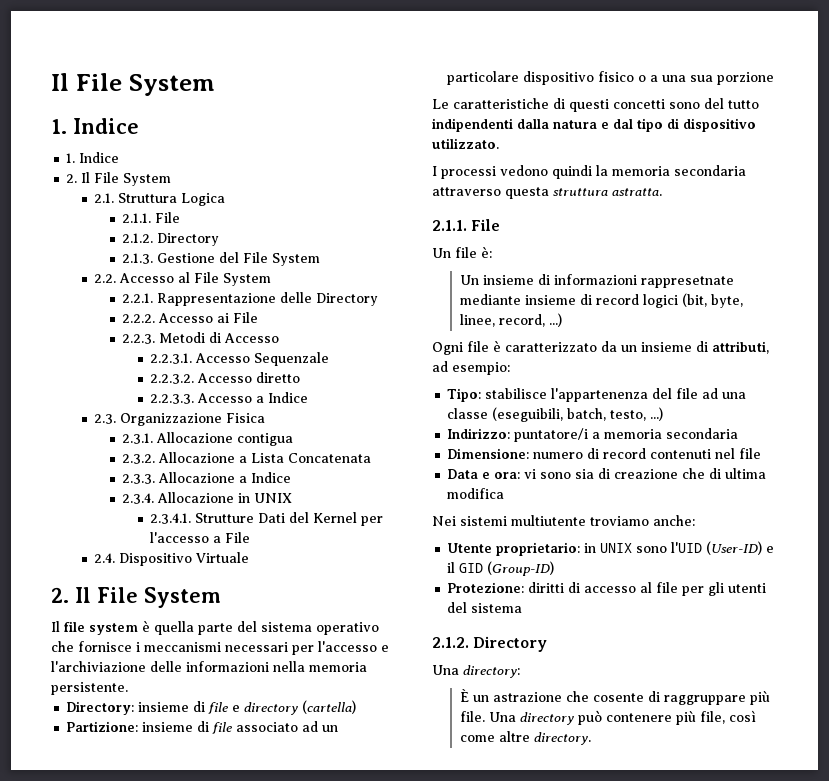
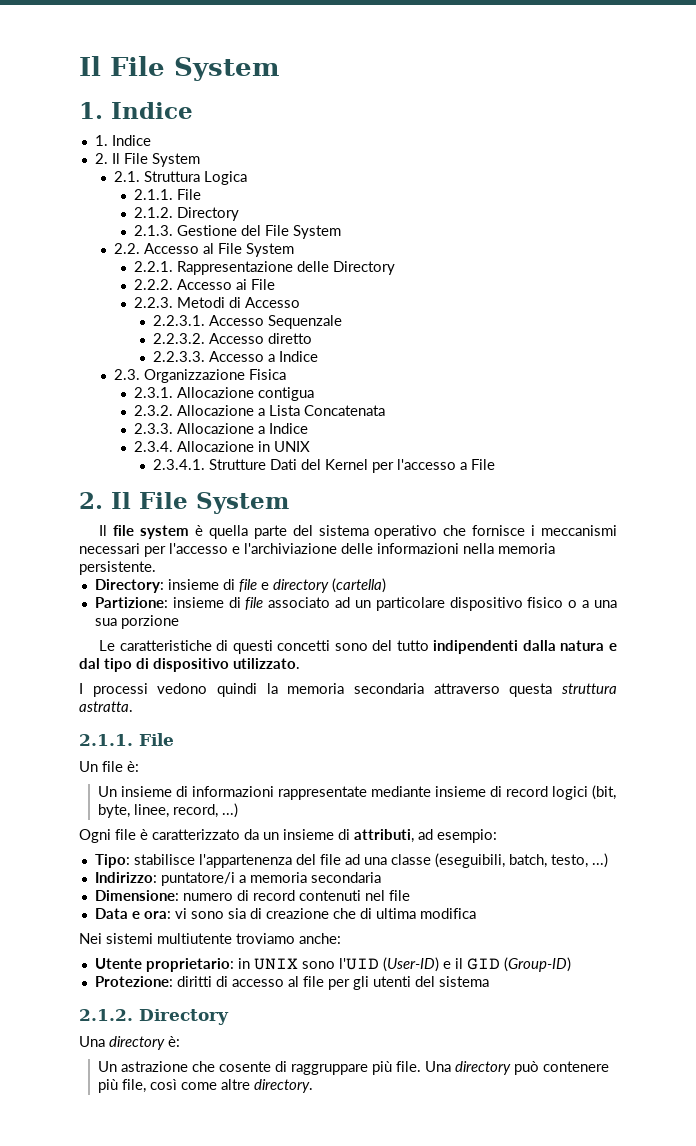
- 2.4. Dispositivo Virtuale
- Un insieme di informazioni rappresetnate mediante insieme di record logici (bit, byte, linee, record, ...)
+ Un insieme di informazioni rappresentate mediante insieme di record logici (bit, byte, linee, record, ...)
- Una directory:
- È un astrazione che cosente di raggruppare più file.
+ Una directory è:
+ Un astrazione che cosente di raggruppare più file.

